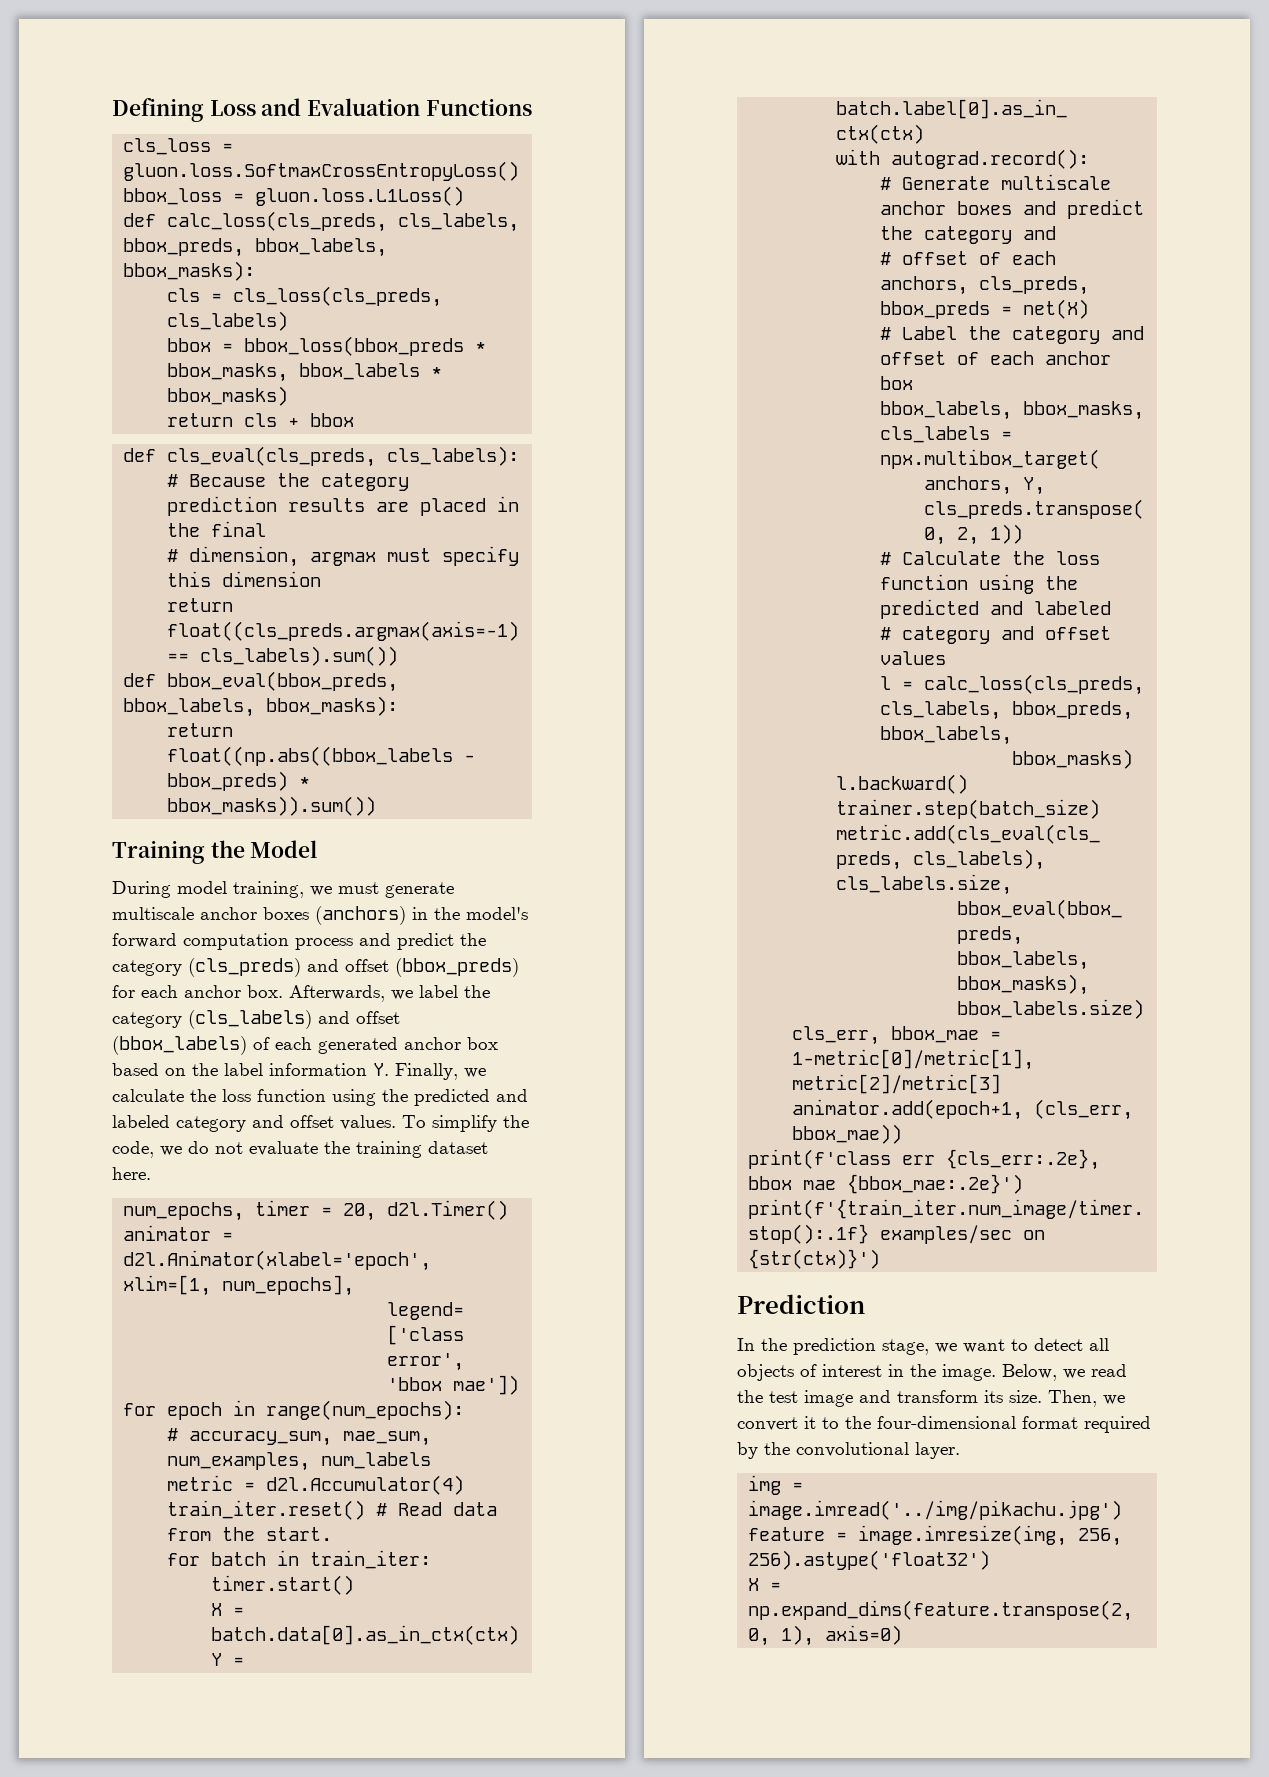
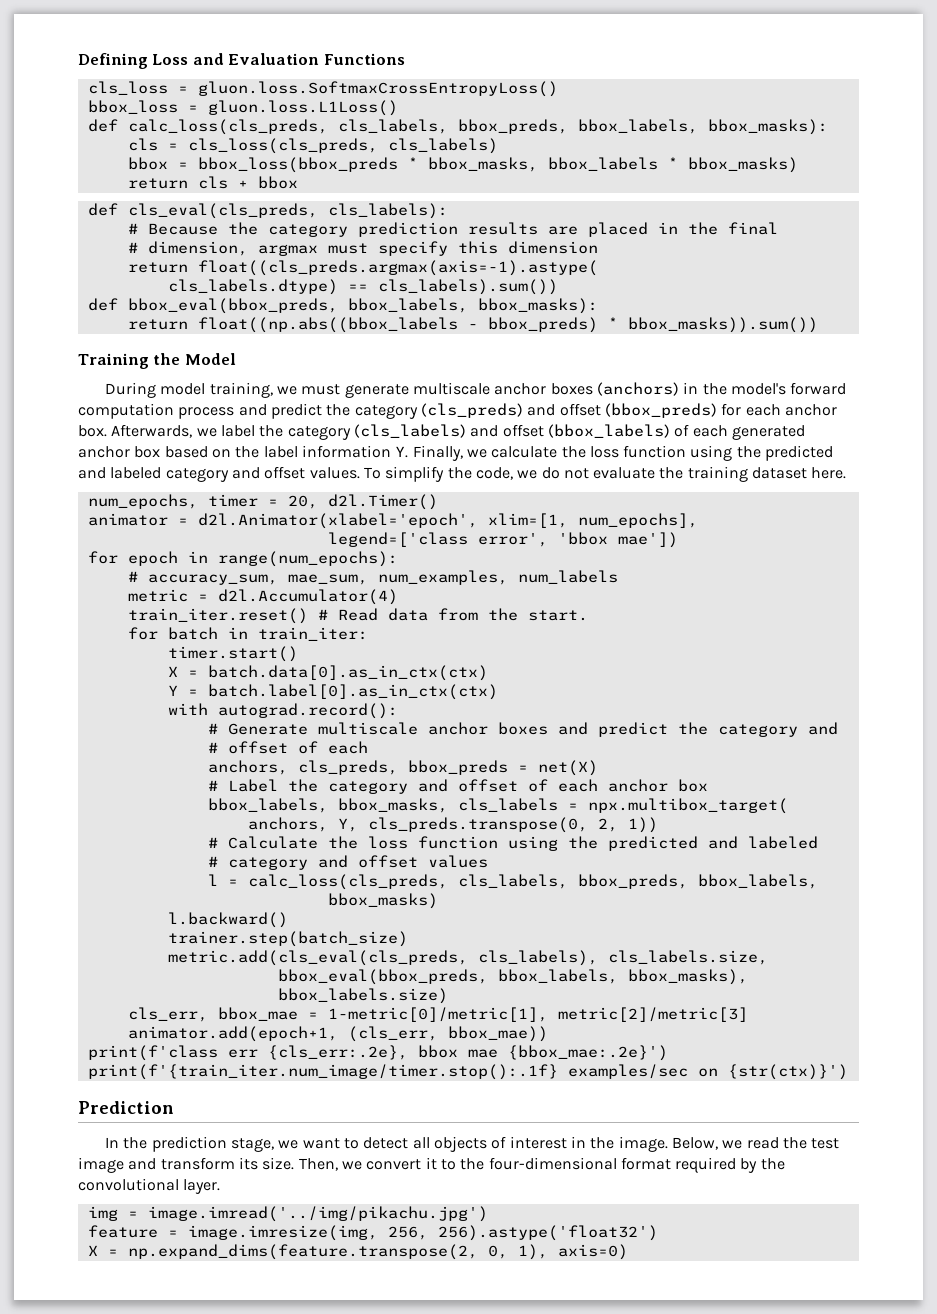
- return float((cls_preds.argmax(axis=-1) == cls_labels).sum())
+ return float((cls_preds.argmax(axis=-1).astype(
+ cls_labels.dtype) == cls_labels).sum())

